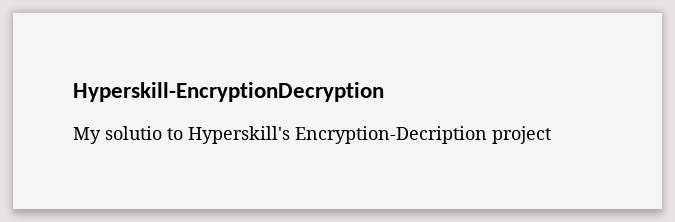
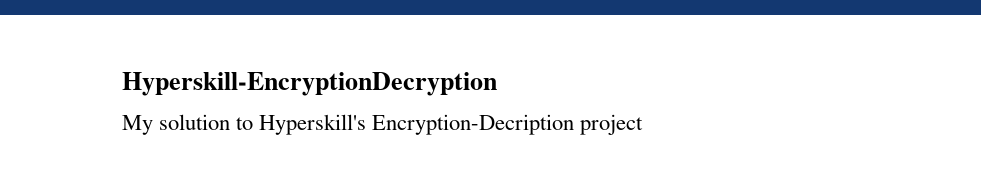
- My solutio to Hyperskill's Encryption-Decription project
+ My solution to Hyperskill's Encryption-Decription project

